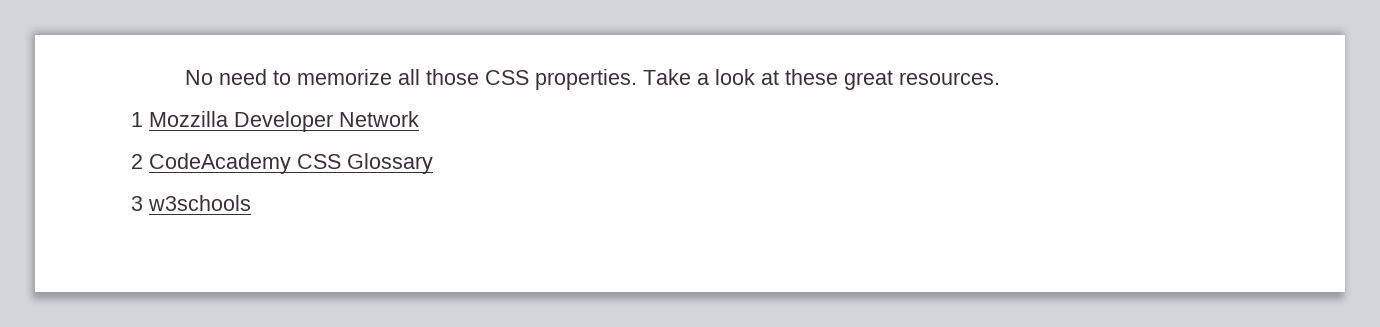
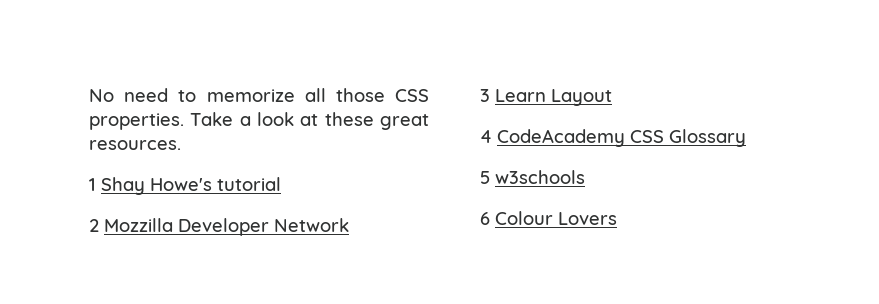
- 1 Mozzilla Developer Network
+ 1 Shay Howe's tutorial
+ 2 Mozzilla Developer Network
- 2 CodeAcademy CSS Glossary
+ 3 Learn Layout
+ 4 CodeAcademy CSS Glossary
- 3 w3schools
+ 5 w3schools
+ 6 Colour Lovers

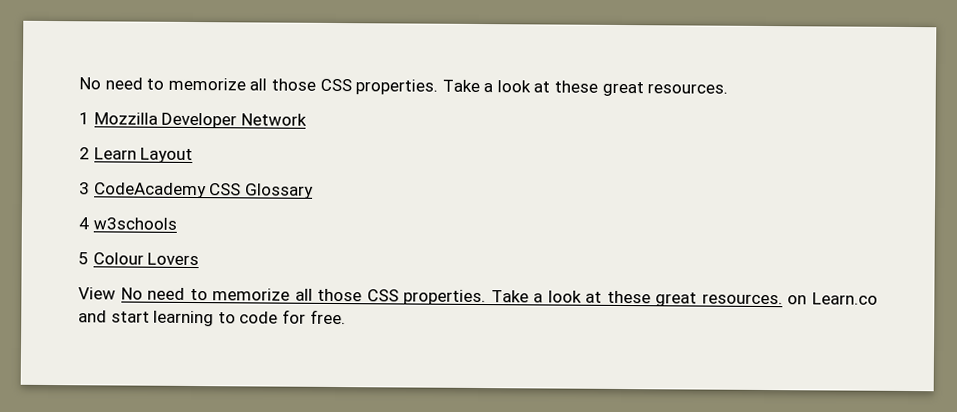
- 1 Shay Howe's tutorial
- 2 Mozzilla Developer Network
+ 1 Mozzilla Developer Network
- 3 Learn Layout
+ 2 Learn Layout
- 4 CodeAcademy CSS Glossary
+ 3 CodeAcademy CSS Glossary
- 5 w3schools
+ 4 w3schools
- 6 Colour Lovers
+ 5 Colour Lovers
+ View No need to memorize all those CSS properties. Take a look at these great resources. on Learn.co and start learning to code for free.

